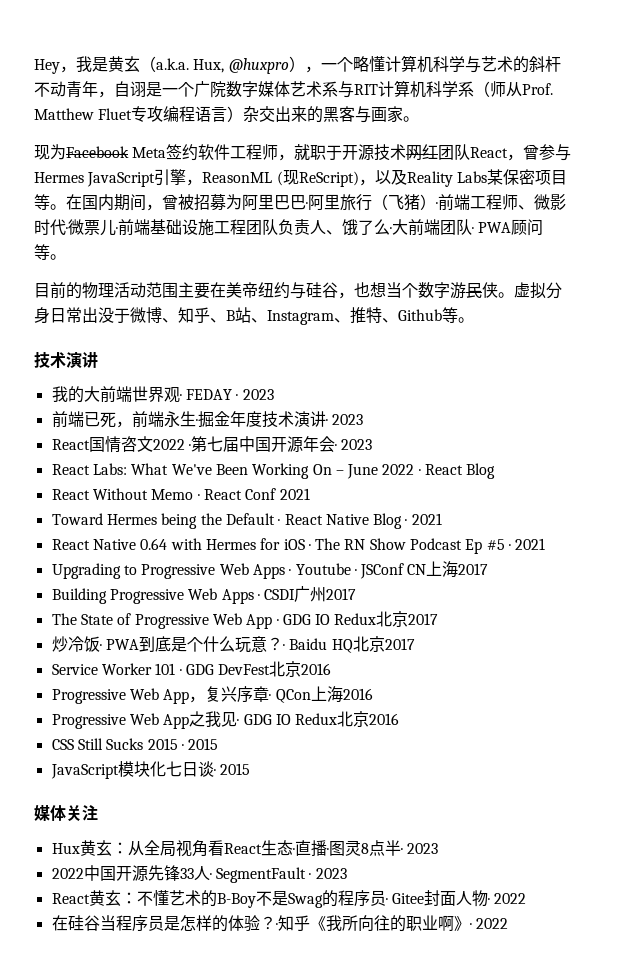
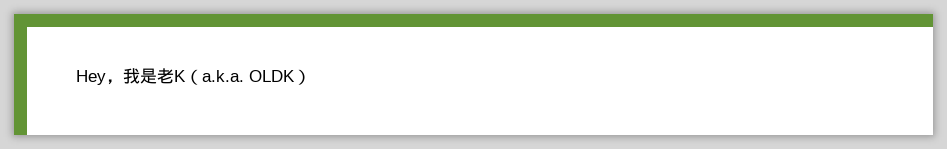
- Hey，我是黄玄（a.k.a. Hux, @huxpro），一个略懂计算机科学与艺术的斜杆不动青年，自诩是一个广院数字媒体艺术系与RIT计算机科学系（师从Prof. Matthew Fluet专攻编程语言）杂交出来的黑客与画家。
- 现为Facebook Meta签约软件工程师，就职于开源技术网红团队React，曾参与Hermes JavaScript引擎，ReasonML (现ReScript)，以及Reality Labs某保密项目等。在国内期间，曾被招募为阿里巴巴·阿里旅行（飞猪）·前端工程师、微影时代·微票儿·前端基础设施工程团队负责人、饿了么·大前端团队· PWA顾问等。
- 目前的物理活动范围主要在美帝纽约与硅谷，也想当个数字游民侠。虚拟分身日常出没于微博、知乎、B站、Instagram、推特、Github等。
- 技术演讲
- 我的大前端世界观· FEDAY · 2023
- 前端已死，前端永生·掘金年度技术演讲· 2023
- React国情咨文2022 ·第七届中国开源年会· 2023
- React Labs: What We've Been Working On – June 2022 · React Blog
- React Without Memo · React Conf 2021
- Toward Hermes being the Default · React Native Blog · 2021
- React Native 0.64 with Hermes for iOS · The RN Show Podcast Ep #5 · 2021
- Upgrading to Progressive Web Apps · Youtube · JSConf CN上海2017
- Building Progressive Web Apps · CSDI广州2017
- The State of Progressive Web App · GDG IO Redux北京2017
- 炒冷饭· PWA到底是个什么玩意？· Baidu HQ北京2017
- Service Worker 101 · GDG DevFest北京2016
- Progressive Web App，复兴序章· QCon上海2016
- Progressive Web App之我见· GDG IO Redux北京2016
- CSS Still Sucks 2015 · 2015
- JavaScript模块化七日谈· 2015
- 媒体关注
- Hux黄玄：从全局视角看React生态·直播·图灵8点半· 2023
- 2022中国开源先锋33人· SegmentFault · 2023
- React黄玄：不懂艺术的B-Boy不是Swag的程序员· Gitee封面人物· 2022
- 在硅谷当程序员是怎样的体验？·知乎《我所向往的职业啊》· 2022
+ Hey，我是老K（a.k.a. OLDK）

